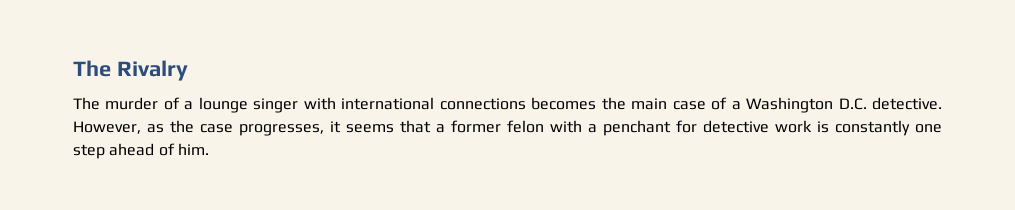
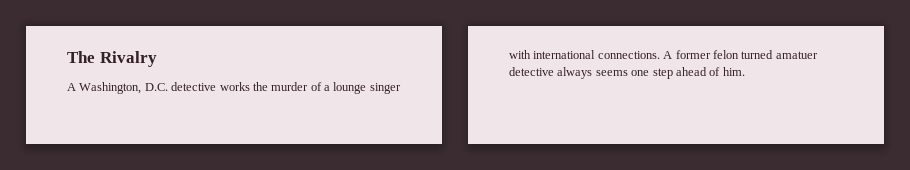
- The murder of a lounge singer with international connections becomes the main case of a Washington D.C. detective. However, as the case progresses, it seems that a former felon with a penchant for detective work is constantly one step ahead of him.
+ A Washington, D.C. detective works the murder of a lounge singer with international connections. A former felon turned amatuer detective always seems one step ahead of him.

